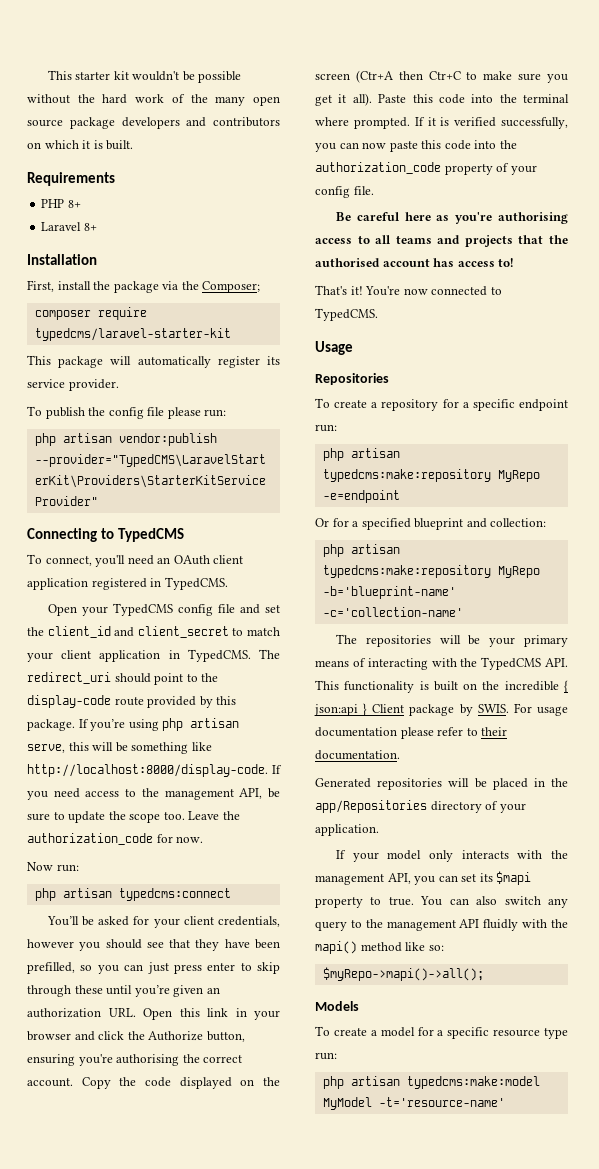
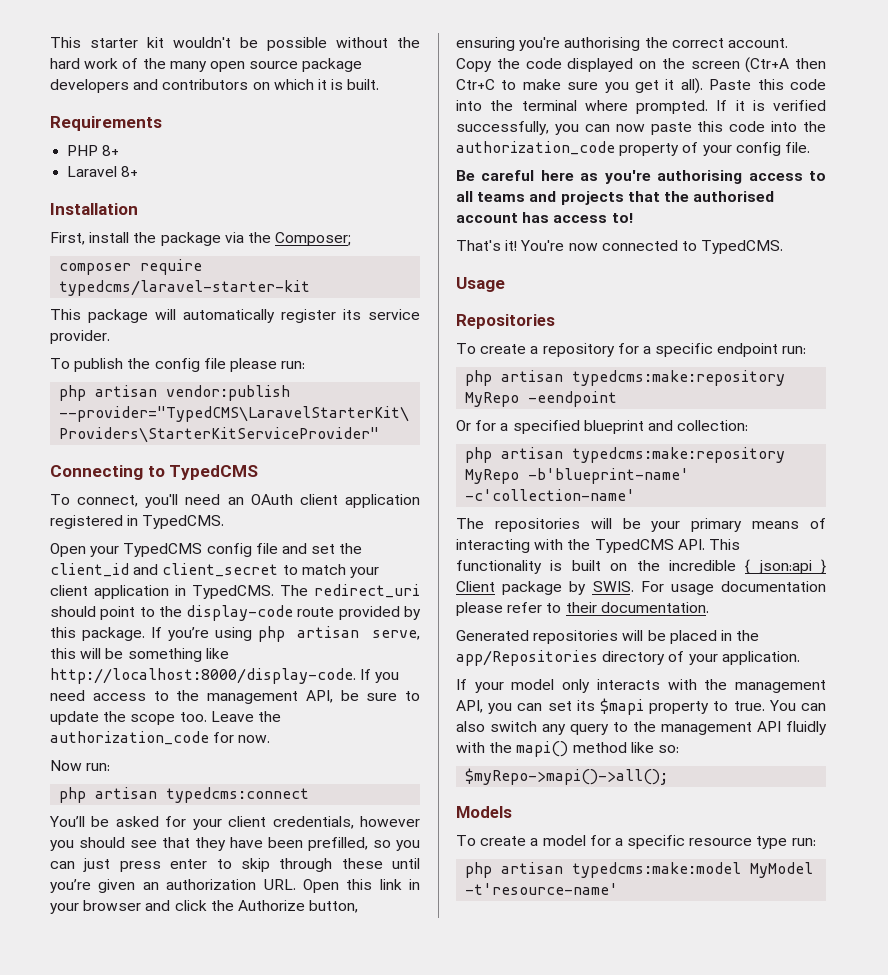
- php artisan typedcms:make:repository MyRepo -e=endpoint
+ php artisan typedcms:make:repository MyRepo -eendpoint
- php artisan typedcms:make:repository MyRepo -b='blueprint-name' -c='collection-name'
+ php artisan typedcms:make:repository MyRepo -b'blueprint-name' -c'collection-name'
- php artisan typedcms:make:model MyModel -t='resource-name'
+ php artisan typedcms:make:model MyModel -t'resource-name'

